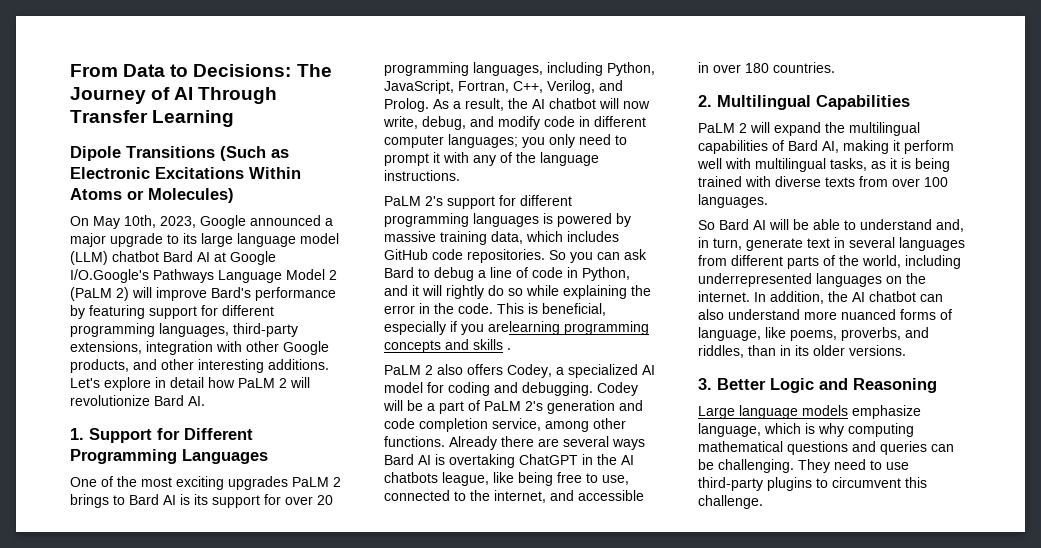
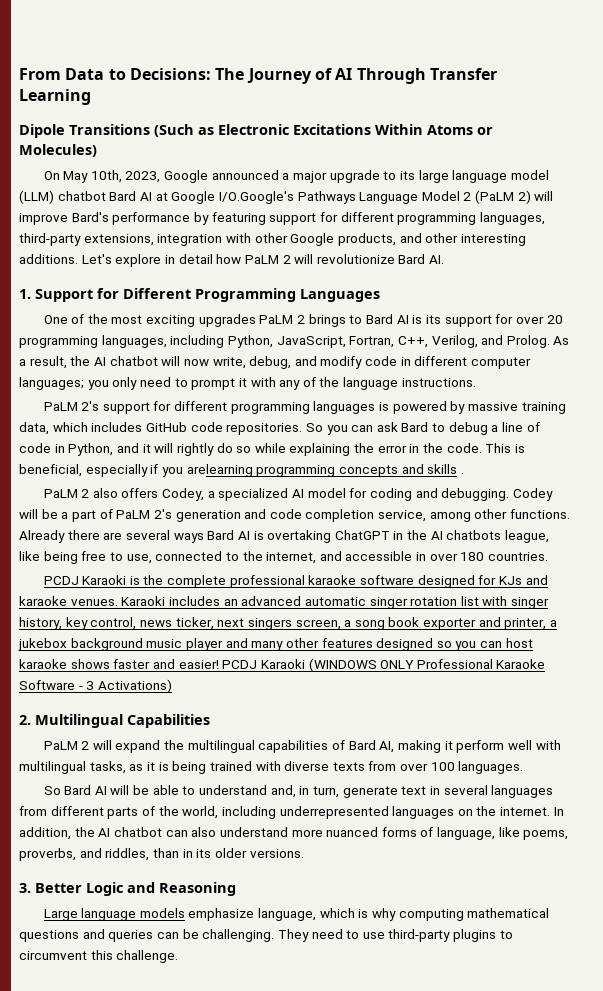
+ PCDJ Karaoki is the complete professional karaoke software designed for KJs and karaoke venues. Karaoki includes an advanced automatic singer rotation list with singer history, key control, news ticker, next singers screen, a song book exporter and printer, a jukebox background music player and many other features designed so you can host karaoke shows faster and easier! PCDJ Karaoki (WINDOWS ONLY Professional Karaoke Software - 3 Activations)

